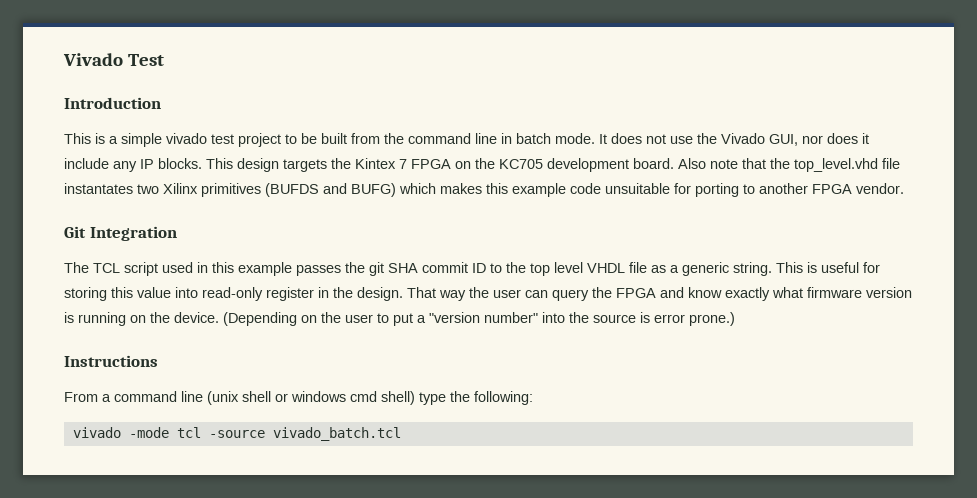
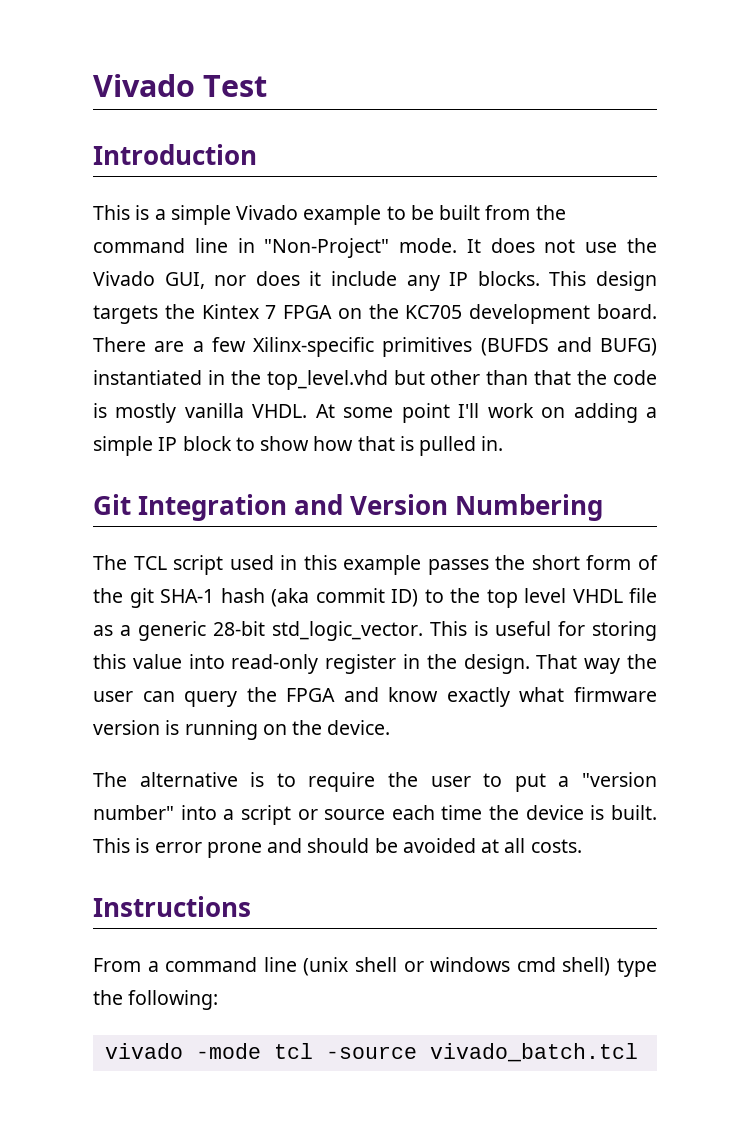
- This is a simple vivado test project to be built from the command line in batch mode.
+ This is a simple Vivado example to be built from the command line in "Non-Project" mode.
- Also note that the top_level.vhd file instantates two Xilinx primitives (BUFDS and BUFG) which makes this example code unsuitable for porting to another FPGA vendor.
+ There are a few Xilinx-specific primitives (BUFDS and BUFG) instantiated in the top_level.vhd but other than that the code is mostly vanilla VHDL. At some point I'll work on adding a simple IP block to show how that is pulled in.
- Git Integration
+ Git Integration and Version Numbering
- The TCL script used in this example passes the git SHA commit ID to the top level VHDL file as a generic string.
+ The TCL script used in this example passes the short form of the git SHA-1 hash (aka commit ID) to the top level VHDL file as a generic 28-bit std_logic_vector.
- That way the user can query the FPGA and know exactly what firmware version is running on the device. (Depending on the user to put a "version number" into the source is error prone.)
+ That way the user can query the FPGA and know exactly what firmware version is running on the device.
+ The alternative is to require the user to put a "version number" into a script or source each time the device is built. This is error prone and should be avoided at all costs.

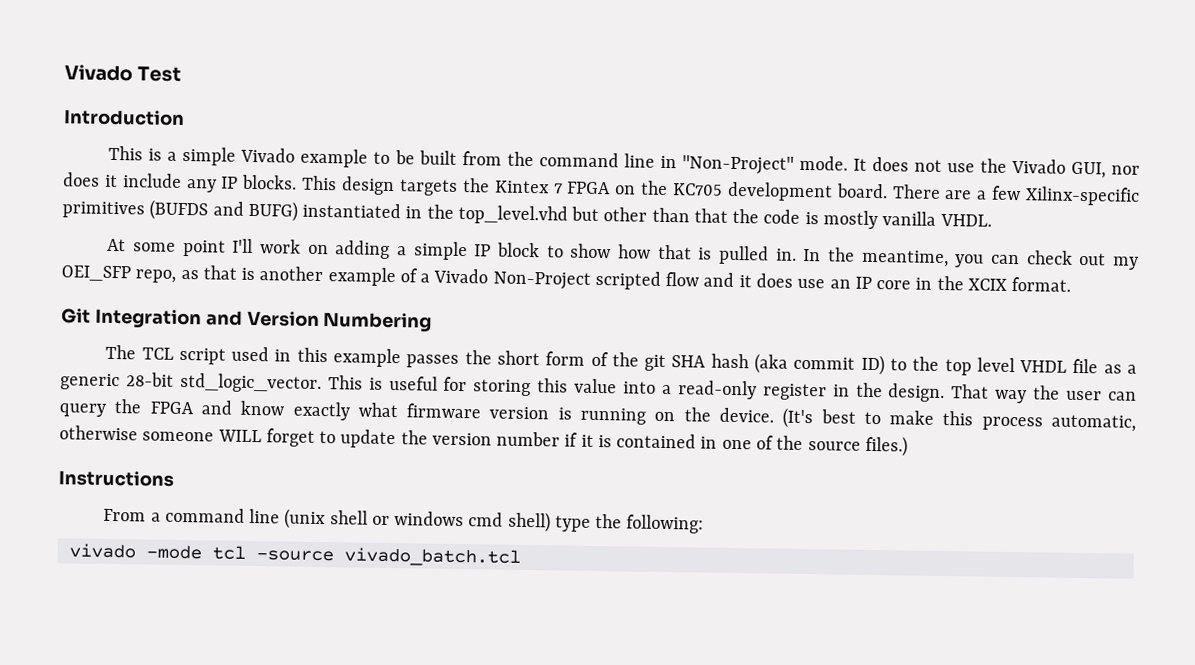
- There are a few Xilinx-specific primitives (BUFDS and BUFG) instantiated in the top_level.vhd but other than that the code is mostly vanilla VHDL. At some point I'll work on adding a simple IP block to show how that is pulled in.
+ There are a few Xilinx-specific primitives (BUFDS and BUFG) instantiated in the top_level.vhd but other than that the code is mostly vanilla VHDL.
+ At some point I'll work on adding a simple IP block to show how that is pulled in. In the meantime, you can check out my OEI_SFP repo, as that is another example of a Vivado Non-Project scripted flow and it does use an IP core in the XCIX format.
- The TCL script used in this example passes the short form of the git SHA-1 hash (aka commit ID) to the top level VHDL file as a generic 28-bit std_logic_vector.
+ The TCL script used in this example passes the short form of the git SHA hash (aka commit ID) to the top level VHDL file as a generic 28-bit std_logic_vector.
- This is useful for storing this value into read-only register in the design.
+ This is useful for storing this value into a read-only register in the design.
- That way the user can query the FPGA and know exactly what firmware version is running on the device.
- The alternative is to require the user to put a "version number" into a script or source each time the device is built. This is error prone and should be avoided at all costs.
+ That way the user can query the FPGA and know exactly what firmware version is running on the device. (It's best to make this process automatic, otherwise someone WILL forget to update the version number if it is contained in one of the source files.)

